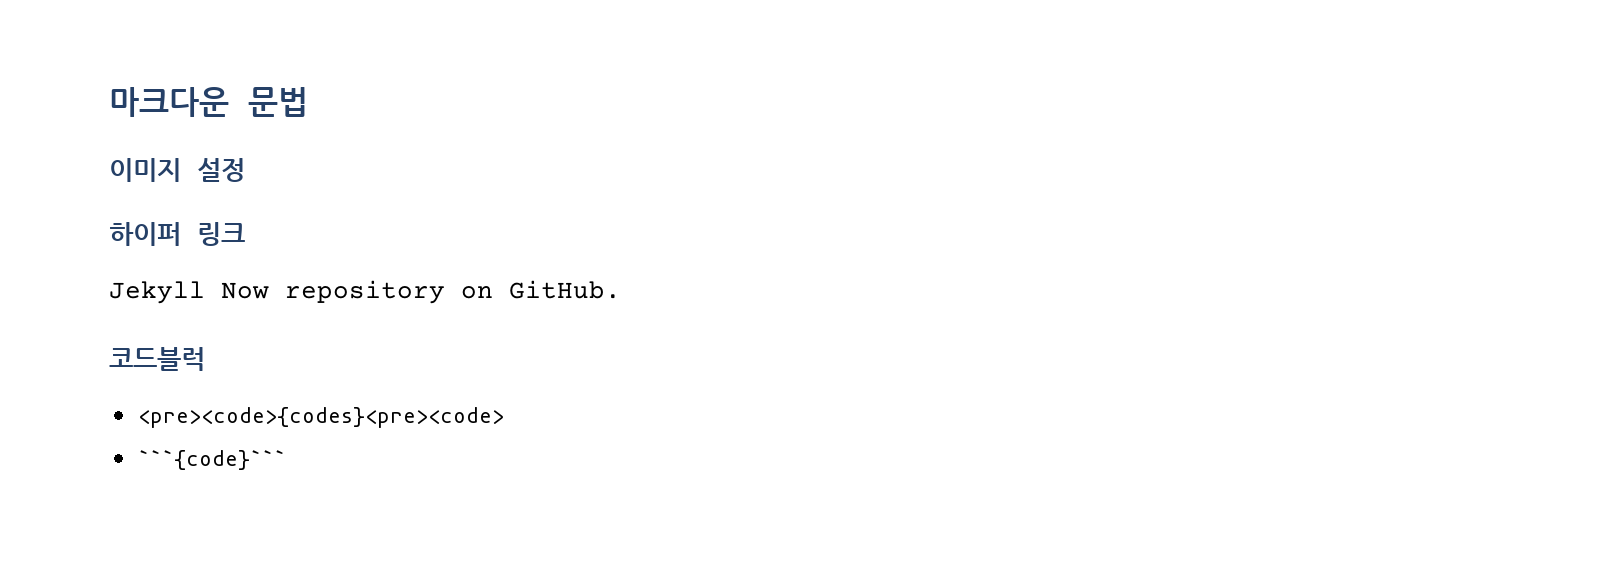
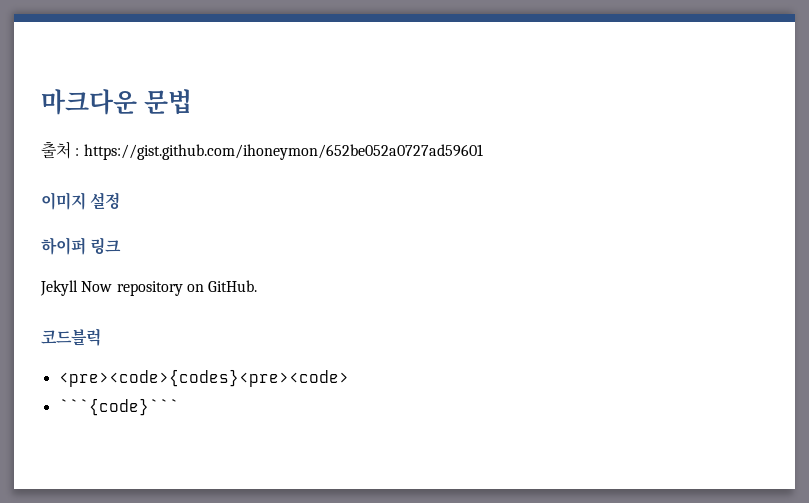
+ 출처 : https://gist.github.com/ihoneymon/652be052a0727ad59601

